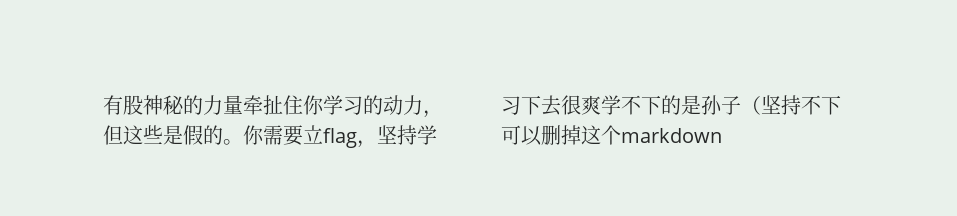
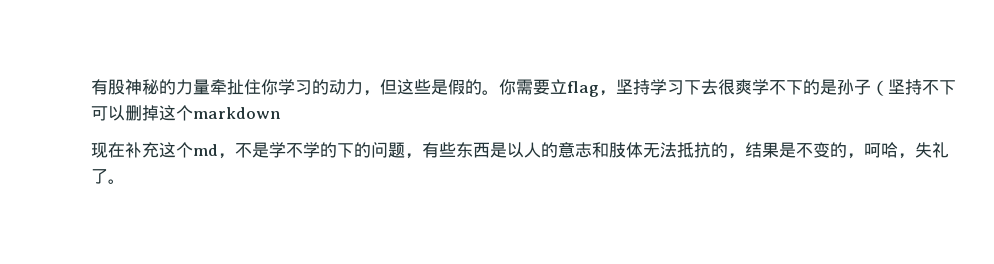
+ 现在补充这个md，不是学不学的下的问题，有些东西是以人的意志和肢体无法抵抗的，结果是不变的，呵哈，失礼了。

